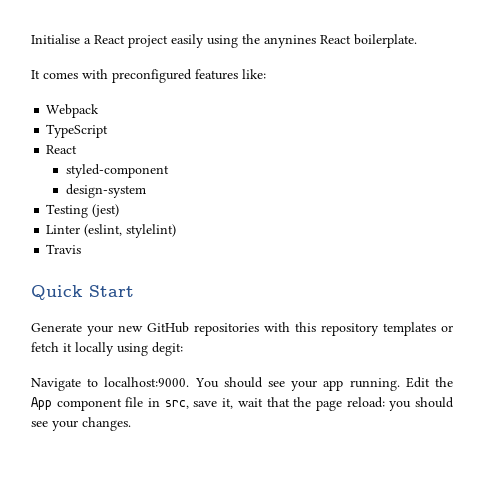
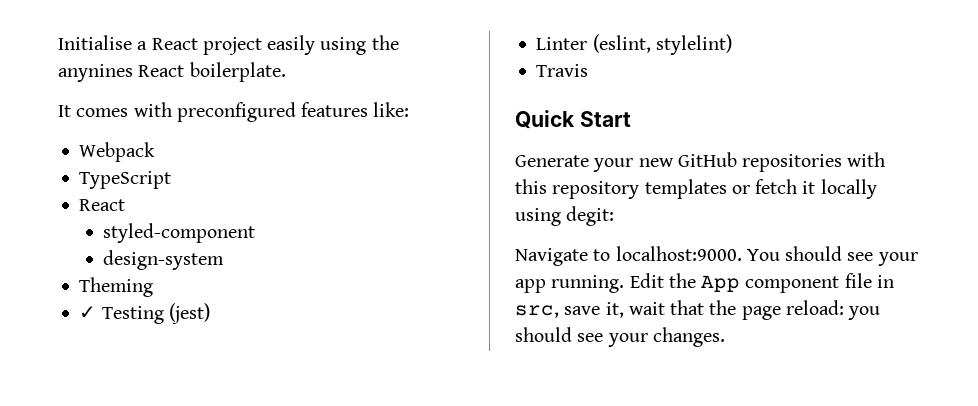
- Testing (jest)
+ Theming
+ ✓ Testing (jest)

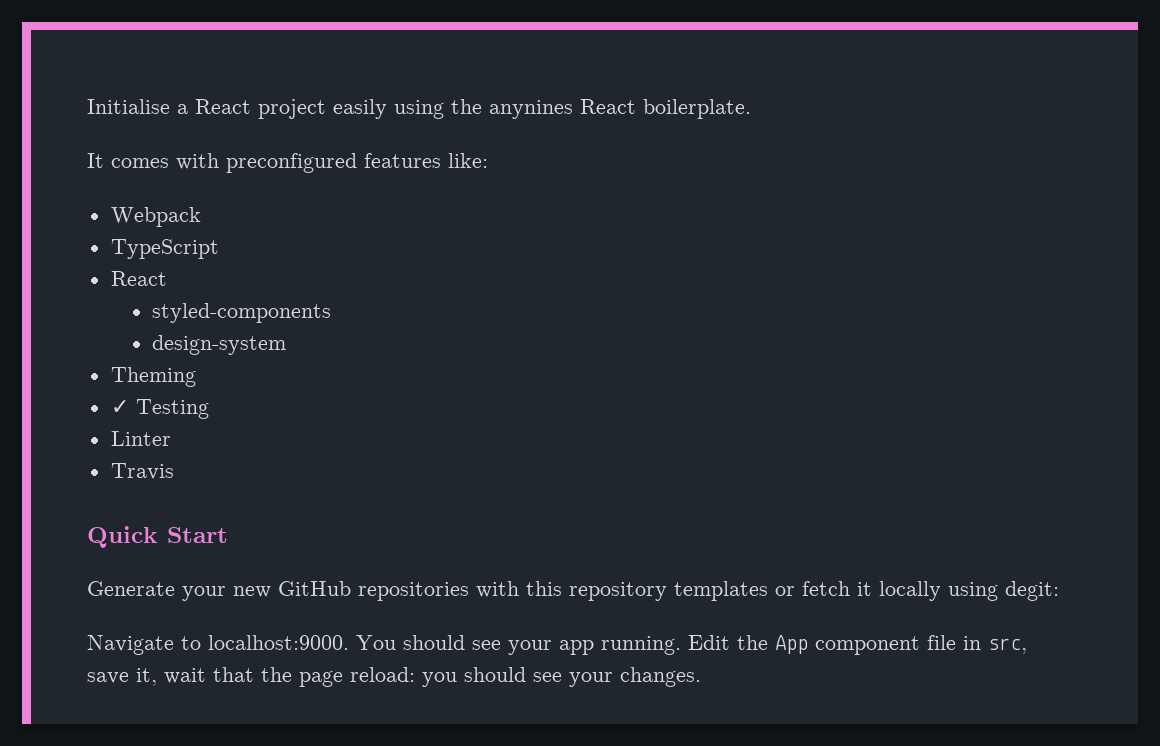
- styled-component
+ styled-components
- ✓ Testing (jest)
+ ✓ Testing
- Linter (eslint, stylelint)
+ Linter

